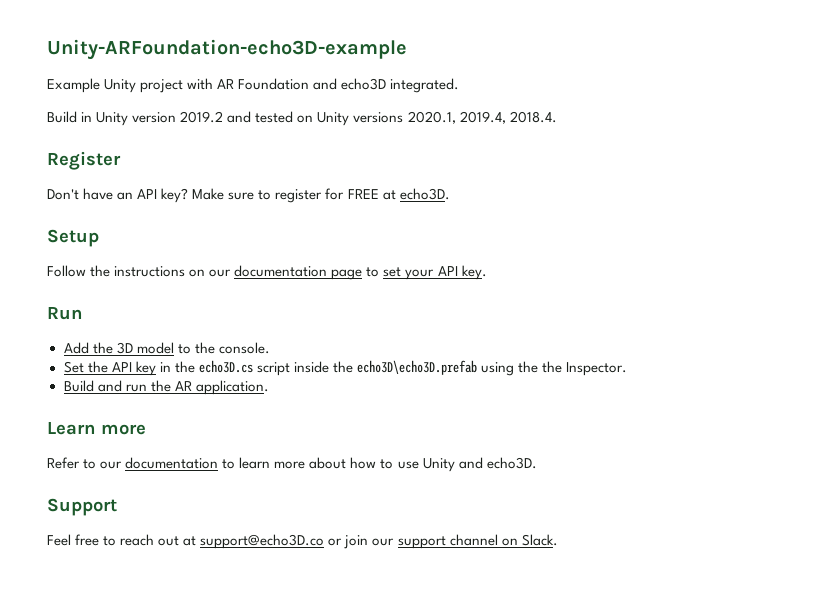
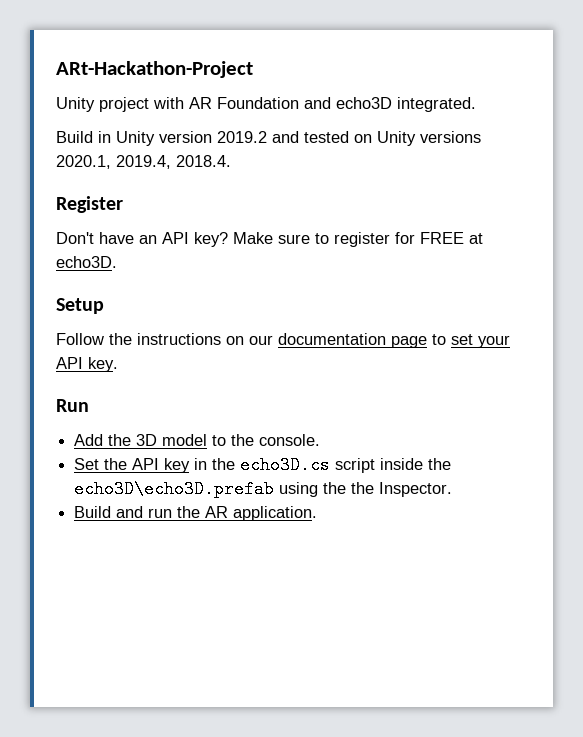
- Unity-ARFoundation-echo3D-example
- Example Unity project with AR Foundation and echo3D integrated.
+ ARt-Hackathon-Project
+ Unity project with AR Foundation and echo3D integrated.
- Learn more
- Refer to our documentation to learn more about how to use Unity and echo3D.
- Support
- Feel free to reach out at support@echo3D.co or join our support channel on Slack.

